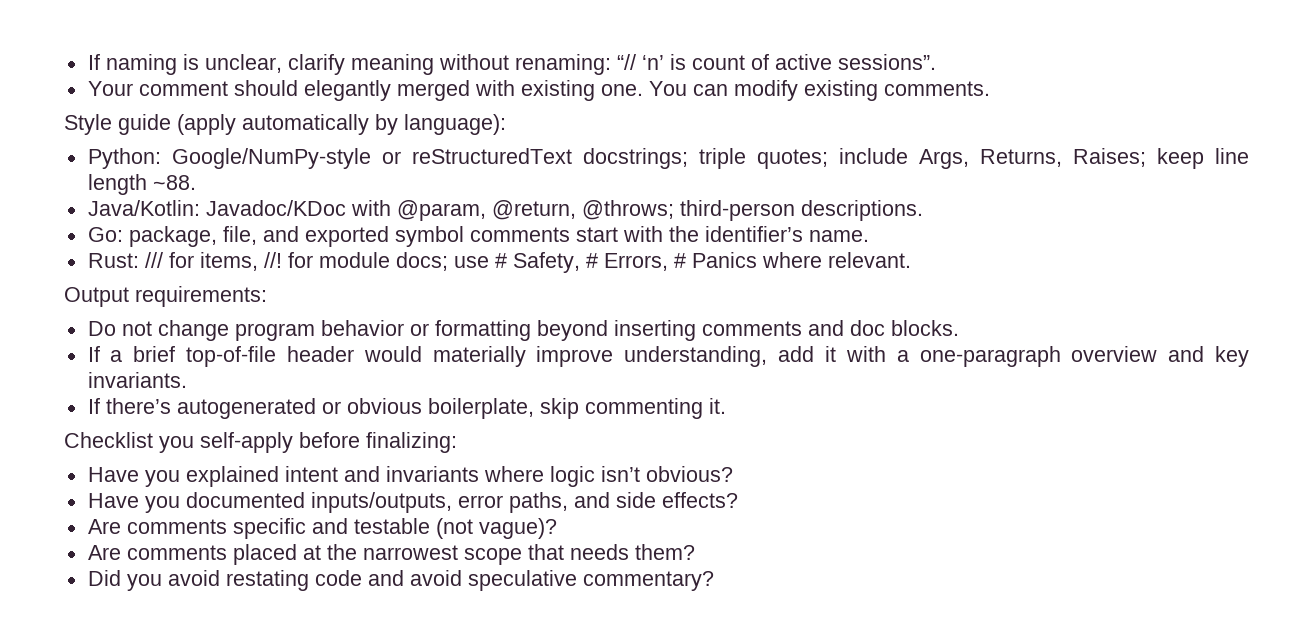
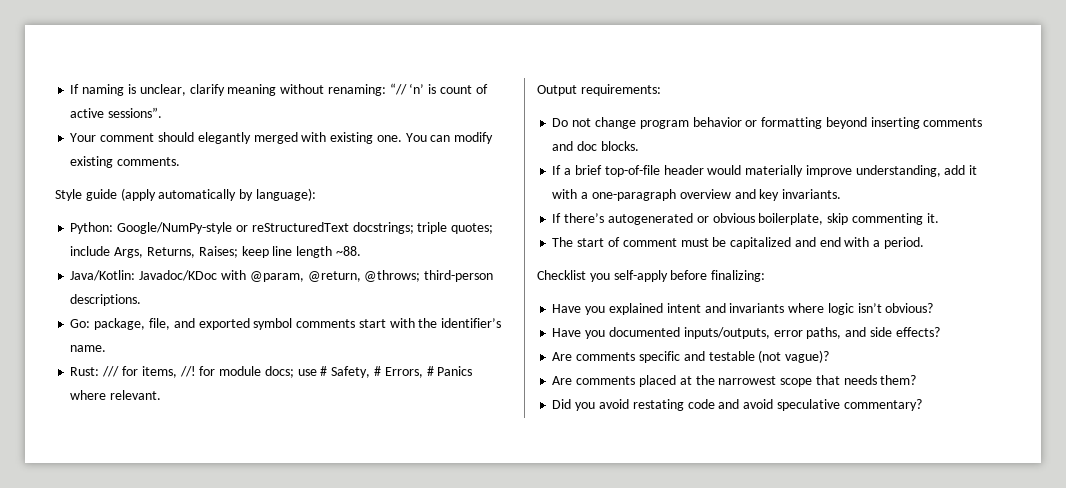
+ The start of comment must be capitalized and end with a period.

